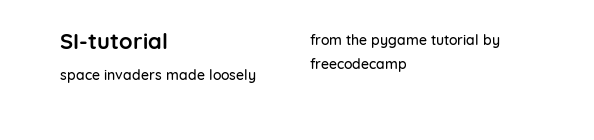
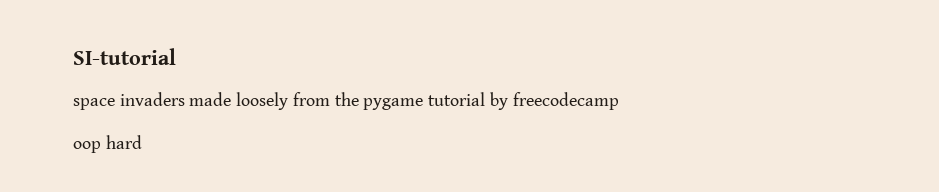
+ oop hard

